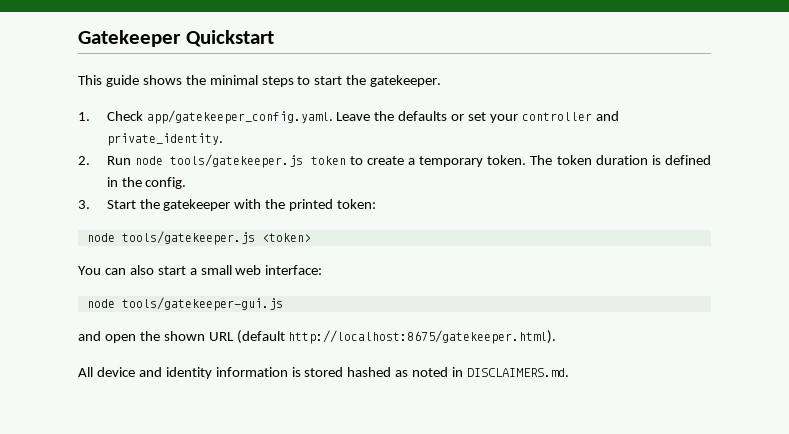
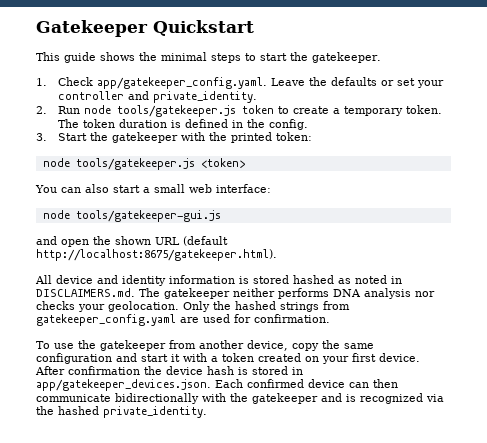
- All device and identity information is stored hashed as noted in DISCLAIMERS.md.
+ All device and identity information is stored hashed as noted in DISCLAIMERS.md. The gatekeeper neither performs DNA analysis nor checks your geolocation. Only the hashed strings from gatekeeper_config.yaml are used for confirmation.
+ To use the gatekeeper from another device, copy the same configuration and start it with a token created on your first device. After confirmation the device hash is stored in app/gatekeeper_devices.json. Each confirmed device can then communicate bidirectionally with the gatekeeper and is recognized via the hashed private_identity.

